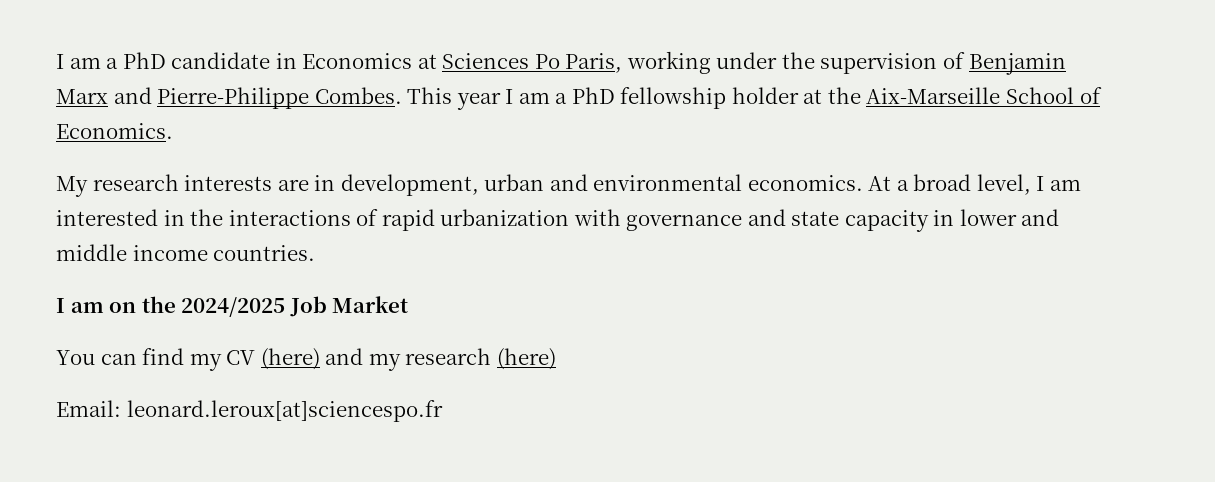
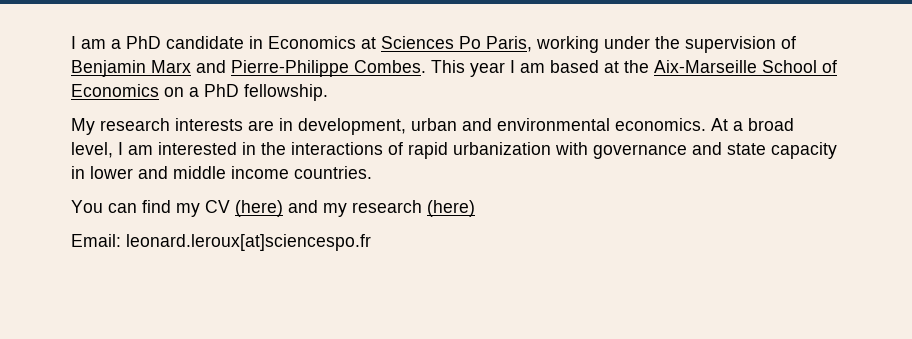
- This year I am a PhD fellowship holder at the Aix-Marseille School of Economics.
+ This year I am based at the Aix-Marseille School of Economics on a PhD fellowship.
- I am on the 2024/2025 Job Market

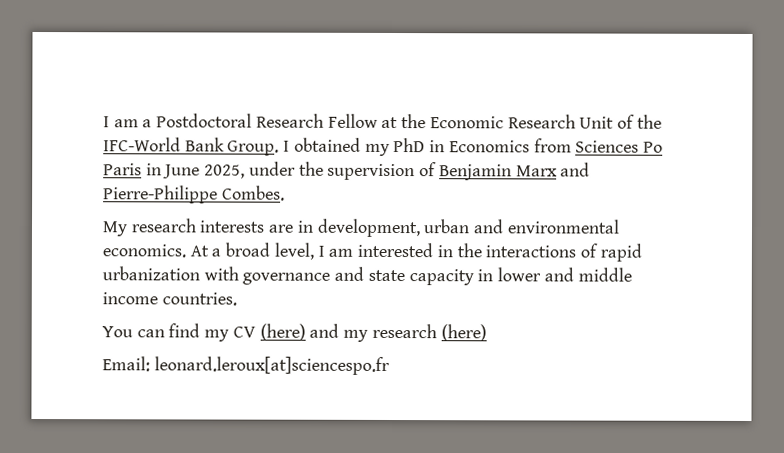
- I am a PhD candidate in Economics at Sciences Po Paris, working under the supervision of Benjamin Marx and Pierre-Philippe Combes. This year I am based at the Aix-Marseille School of Economics on a PhD fellowship.
+ I am a Postdoctoral Research Fellow at the Economic Research Unit of the IFC-World Bank Group. I obtained my PhD in Economics from Sciences Po Paris in June 2025, under the supervision of Benjamin Marx and Pierre-Philippe Combes.

